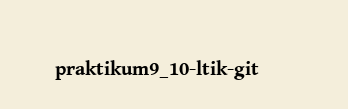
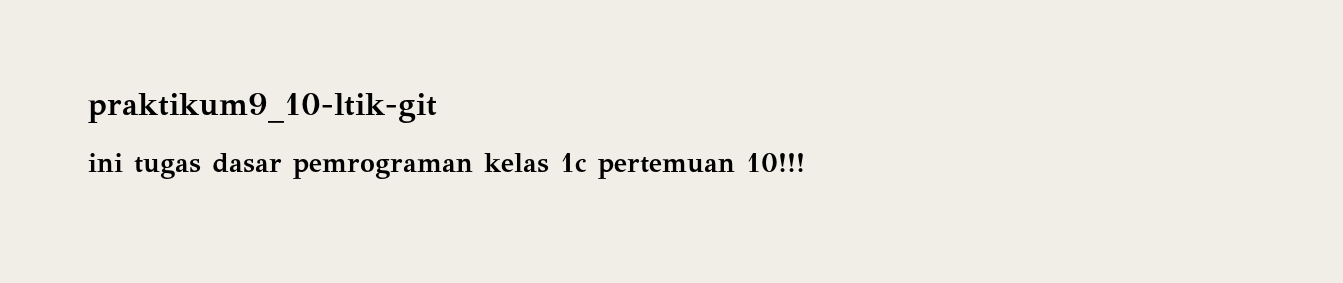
+ ini tugas dasar pemrograman kelas 1c pertemuan 10!!!

